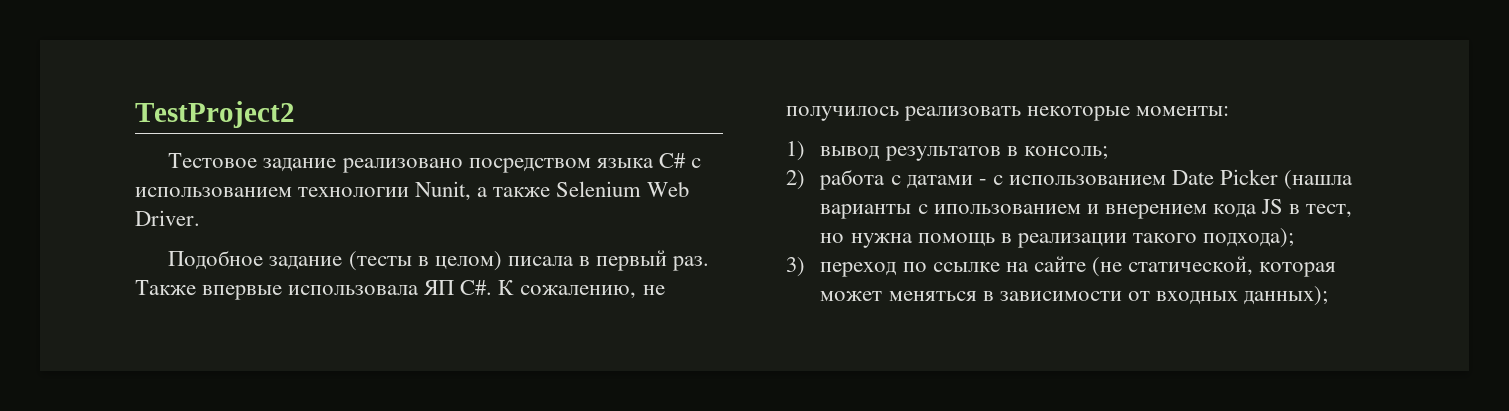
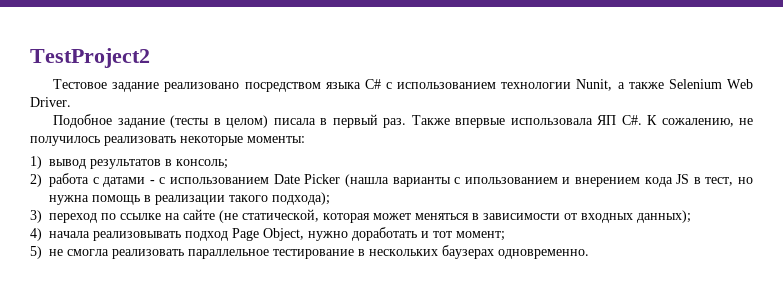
+ 4) начала реализовывать подход Page Object, нужно доработать и тот момент;
+ 5) не смогла реализовать параллельное тестирование в нескольких баузерах одновременно.

